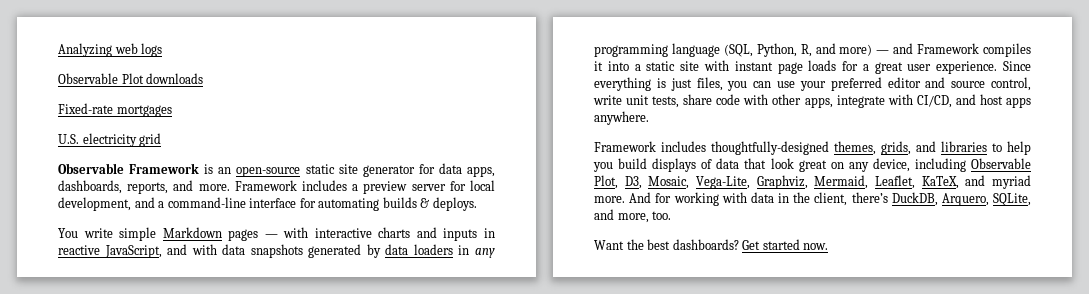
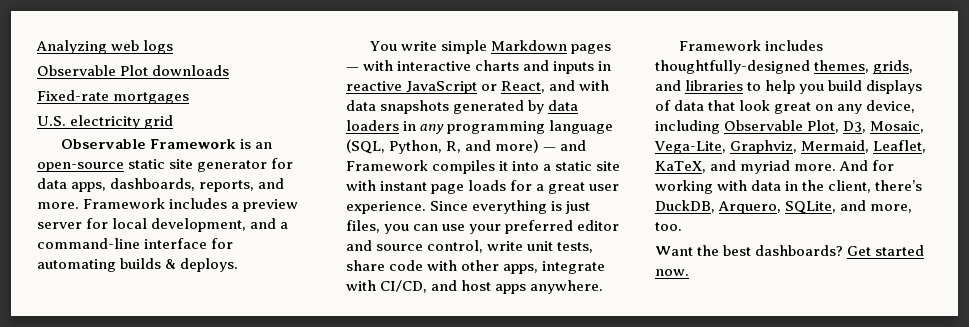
- You write simple Markdown pages — with interactive charts and inputs in reactive JavaScript, and with data snapshots generated by data loaders in any programming language (SQL, Python, R, and more) — and Framework compiles it into a static site with instant page loads for a great user experience.
+ You write simple Markdown pages — with interactive charts and inputs in reactive JavaScript or React, and with data snapshots generated by data loaders in any programming language (SQL, Python, R, and more) — and Framework compiles it into a static site with instant page loads for a great user experience.

